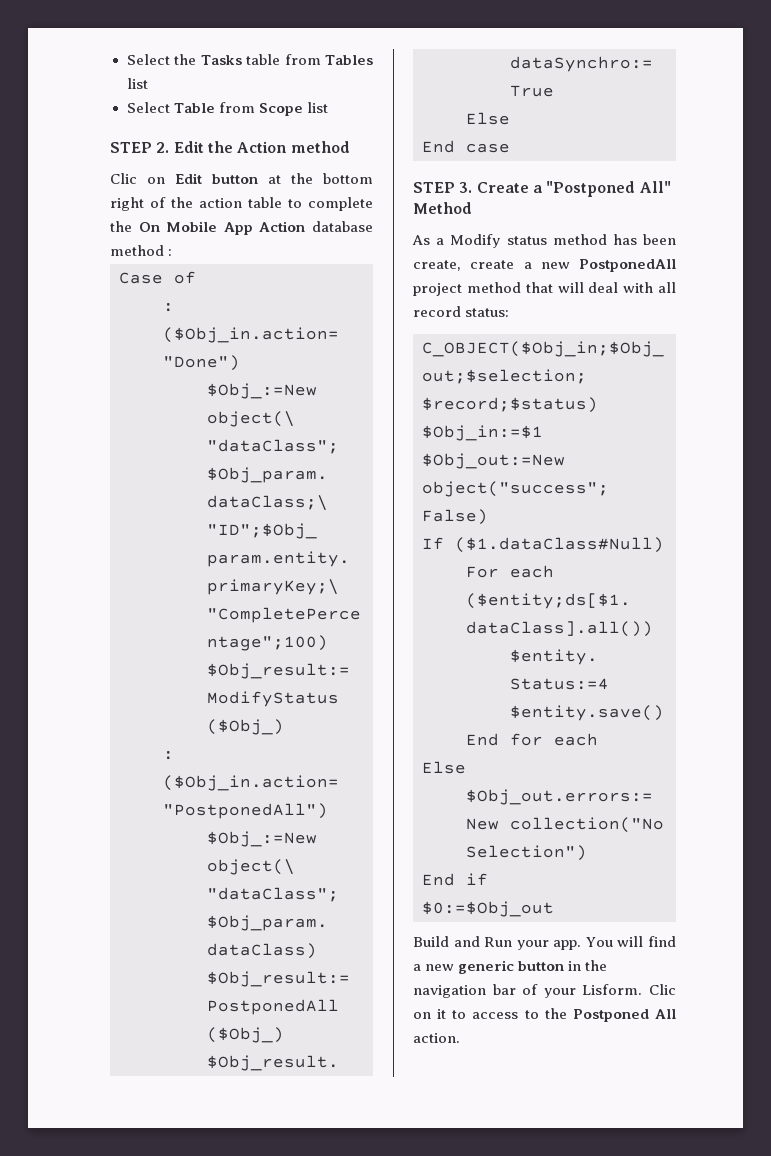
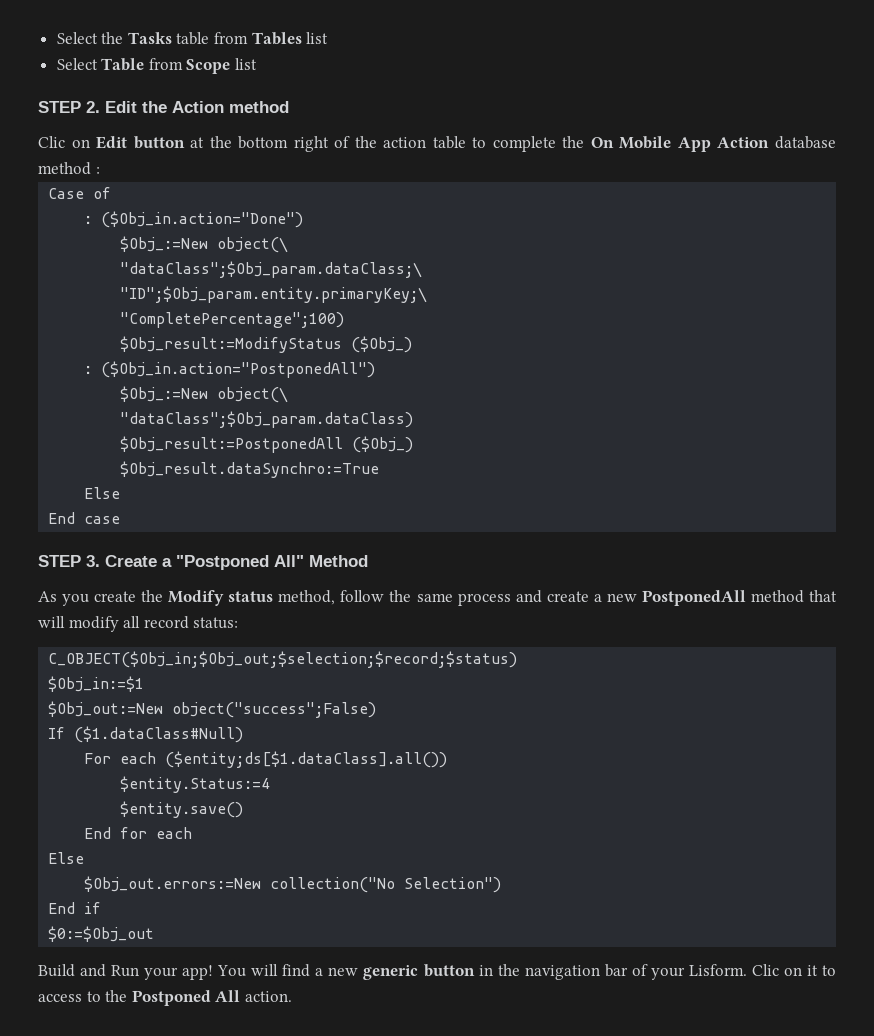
- As a Modify status method has been create, create a new PostponedAll project method that will deal with all record status:
+ As you create the Modify status method, follow the same process and create a new PostponedAll method that will modify all record status:
- Build and Run your app.
+ Build and Run your app!

